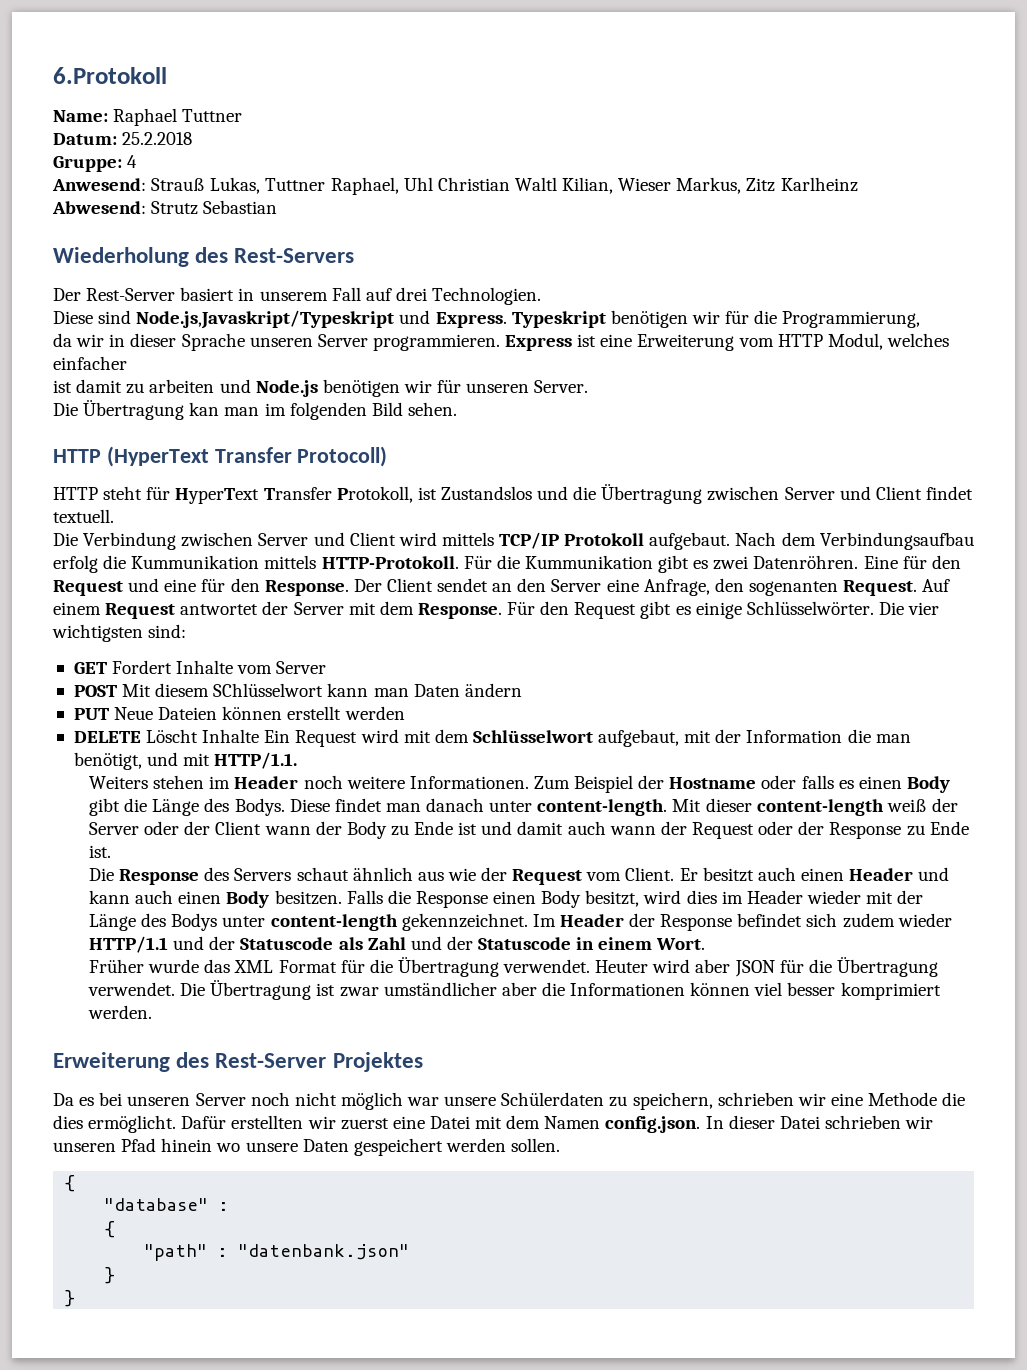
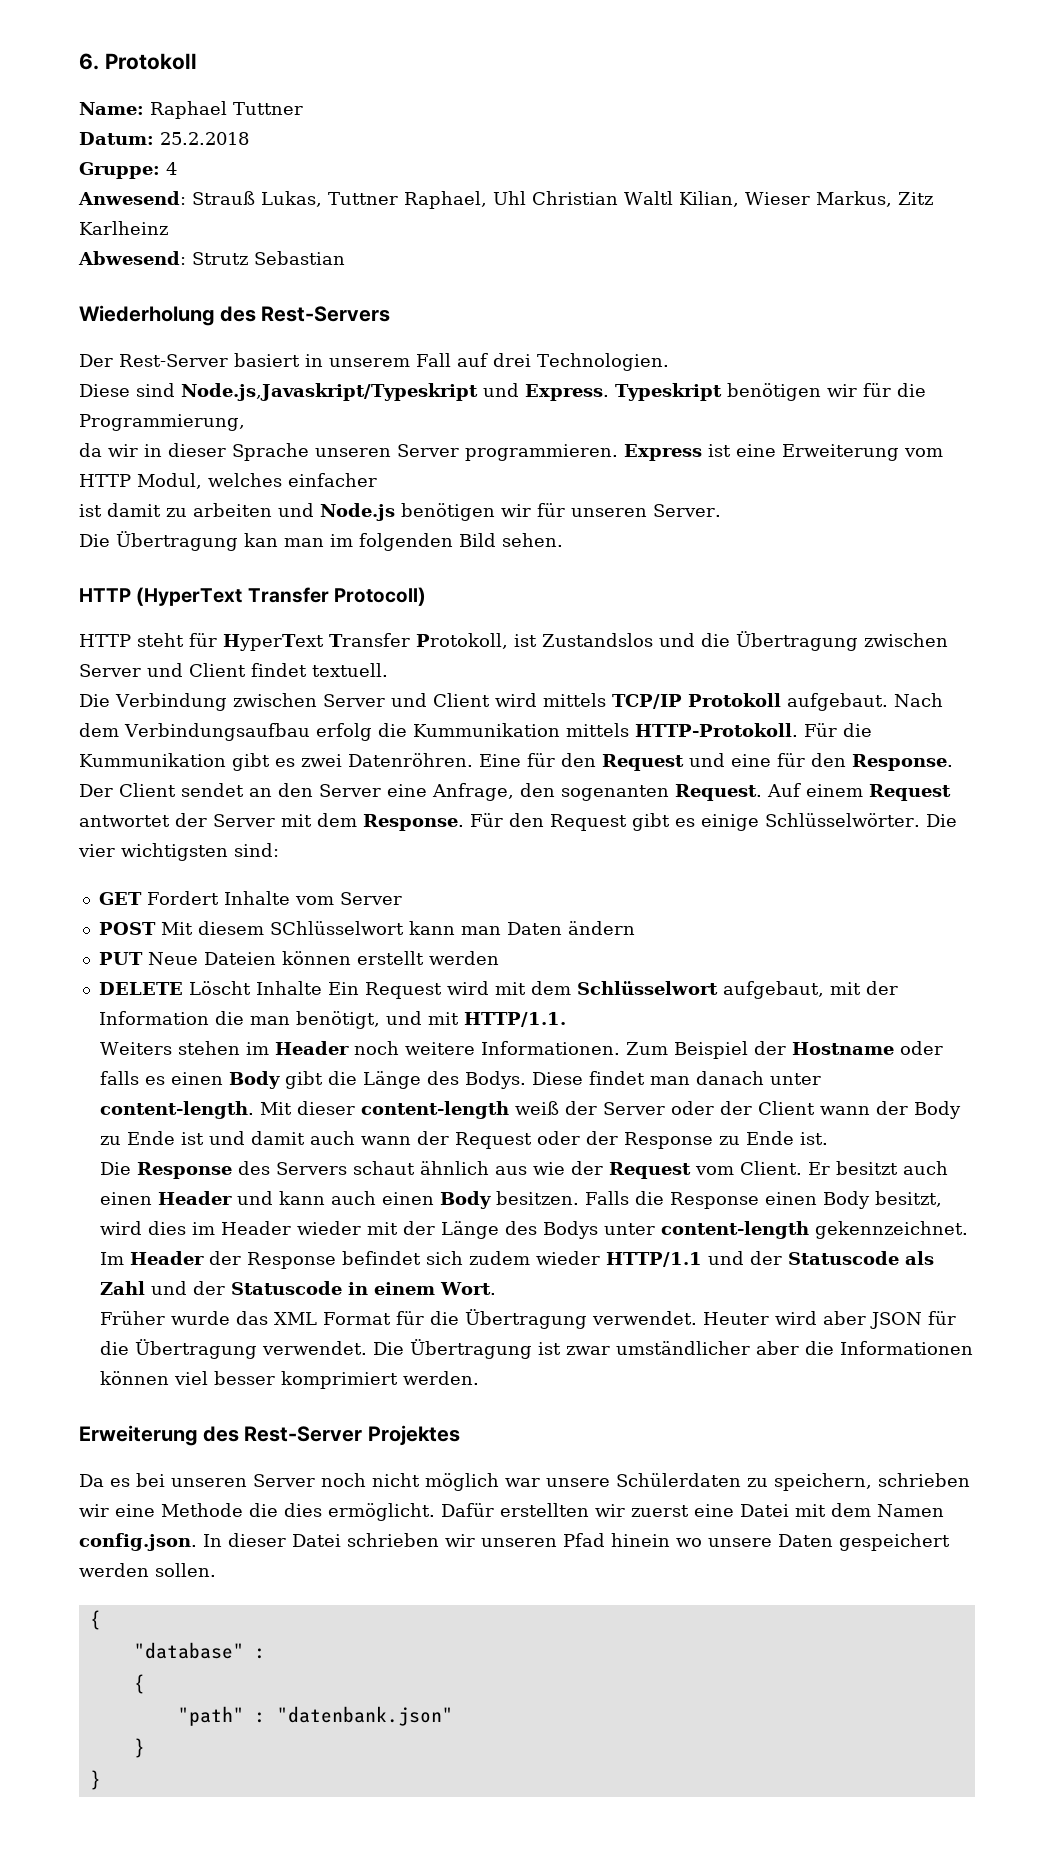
- 6.Protokoll
+ 6. Protokoll

